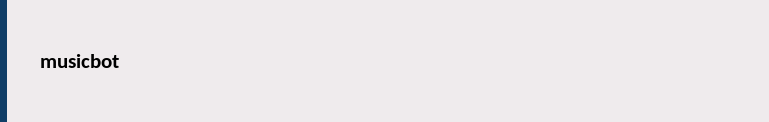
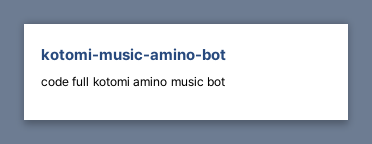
- musicbot
+ kotomi-music-amino-bot
+ code full kotomi amino music bot

